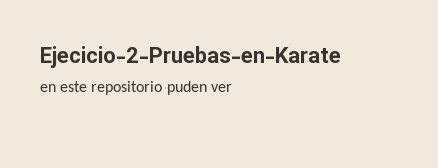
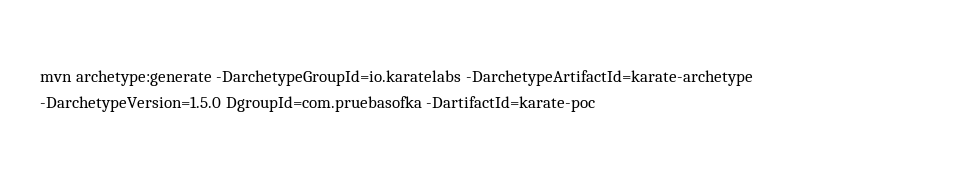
- Ejecicio-2-Pruebas-en-Karate
- en este repositorio puden ver
+ mvn archetype:generate -DarchetypeGroupId=io.karatelabs -DarchetypeArtifactId=karate-archetype -DarchetypeVersion=1.5.0 DgroupId=com.pruebasofka -DartifactId=karate-poc

